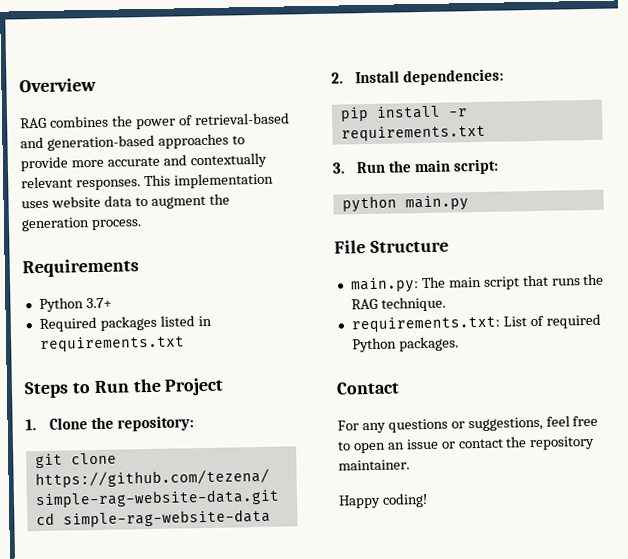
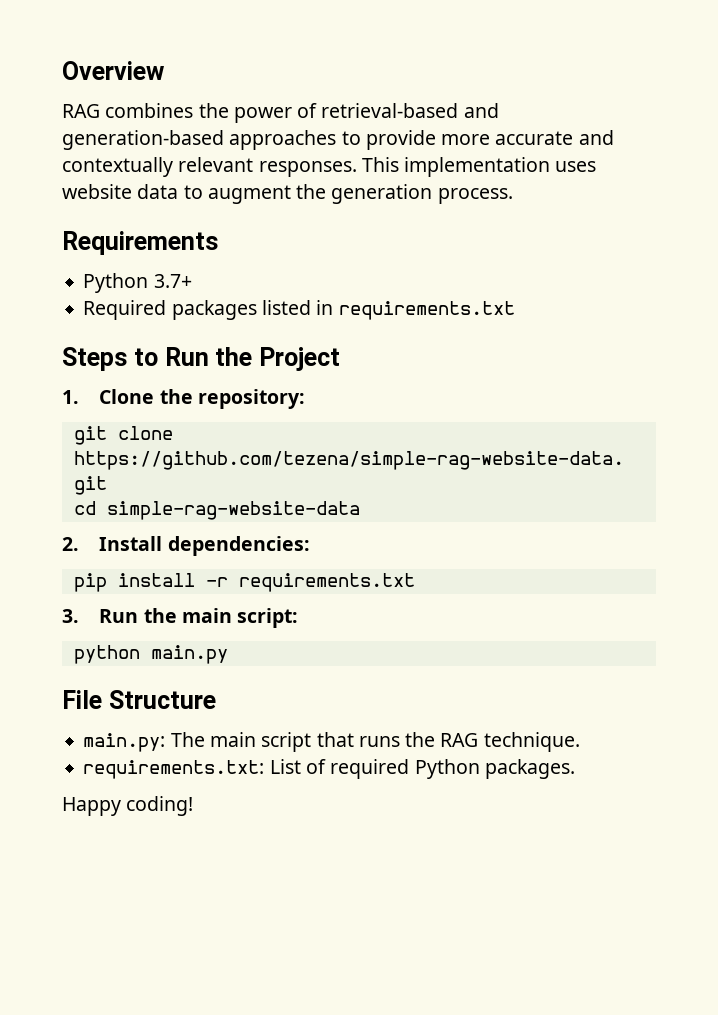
- Contact
- For any questions or suggestions, feel free to open an issue or contact the repository maintainer.

